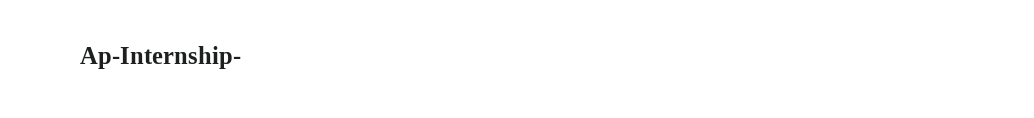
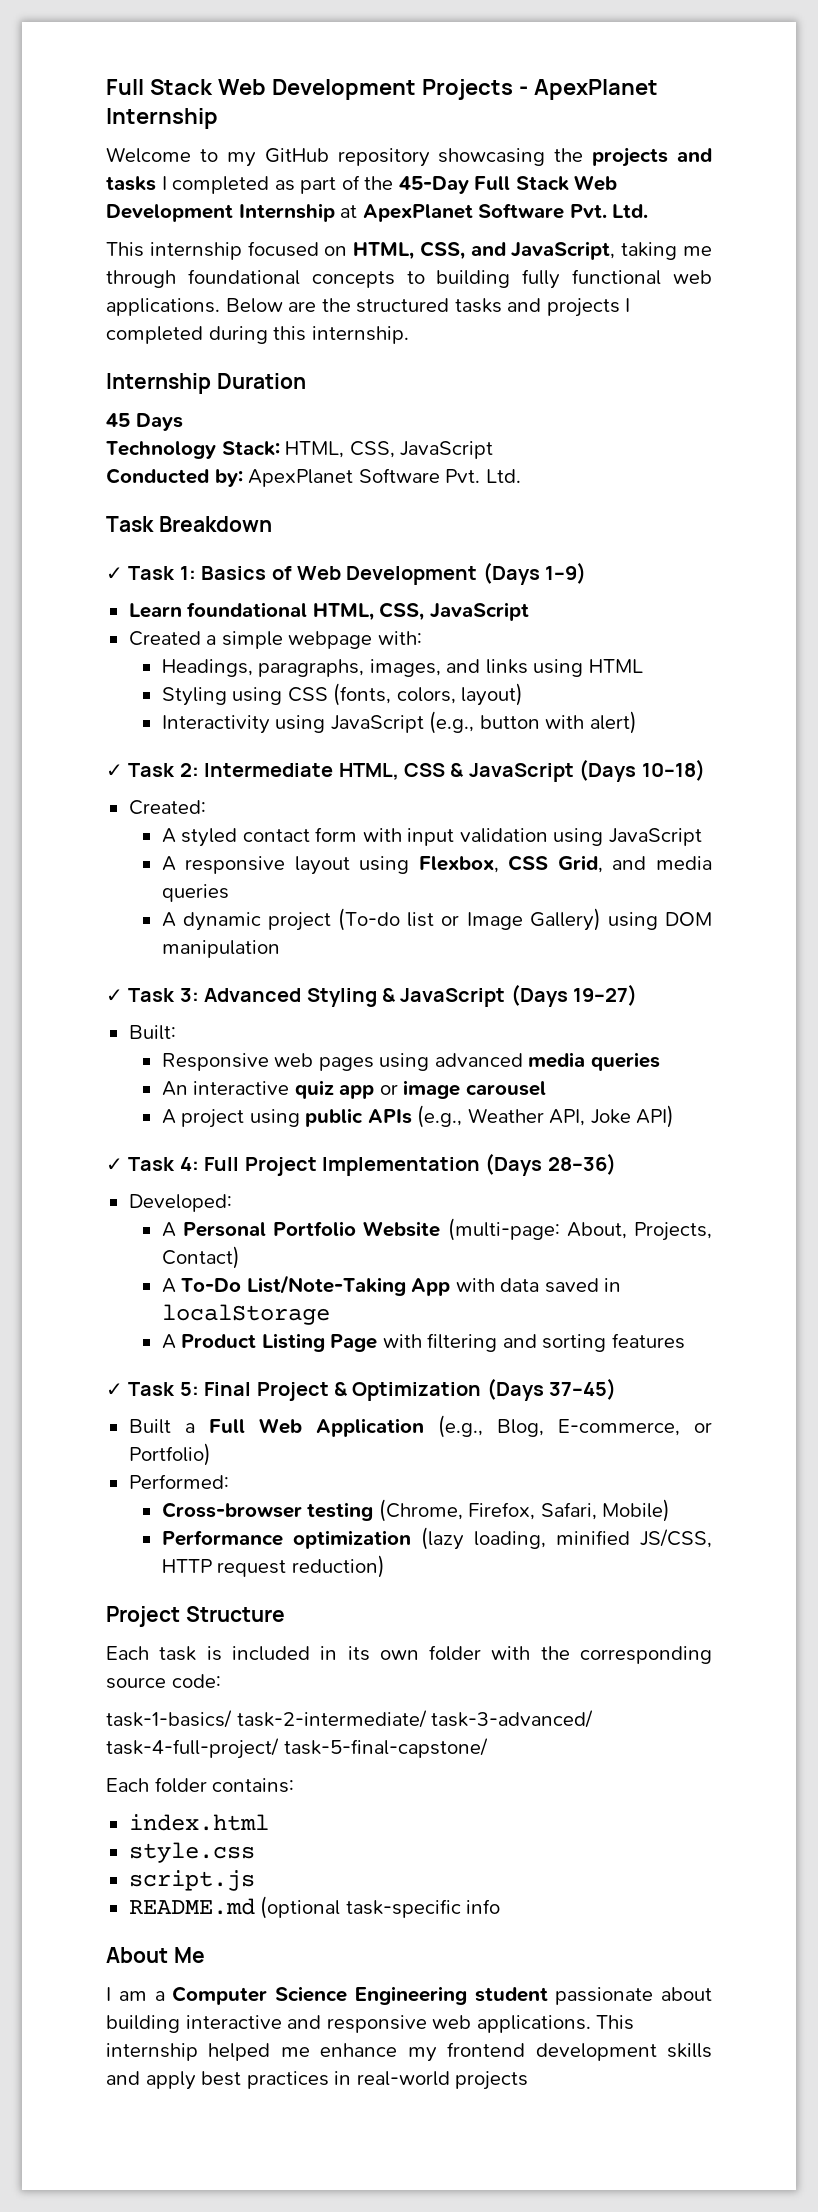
- Ap-Internship-
+ Full Stack Web Development Projects - ApexPlanet Internship
+ Welcome to my GitHub repository showcasing the projects and tasks I completed as part of the 45-Day Full Stack Web Development Internship at ApexPlanet Software Pvt. Ltd.
+ This internship focused on HTML, CSS, and JavaScript, taking me through foundational concepts to building fully functional web applications. Below are the structured tasks and projects I completed during this internship.
+ Internship Duration
+ 45 Days
+ Technology Stack: HTML, CSS, JavaScript
+ Conducted by: ApexPlanet Software Pvt. Ltd.
+ Task Breakdown
+ ✓ Task 1: Basics of Web Development (Days 1–9)
+ Learn foundational HTML, CSS, JavaScript
+ Created a simple webpage with:
+ Headings, paragraphs, images, and links using HTML
+ Styling using CSS (fonts, colors, layout)
+ Interactivity using JavaScript (e.g., button with alert)
+ ✓ Task 2: Intermediate HTML, CSS & JavaScript (Days 10–18)
+ Created:
+ A styled contact form with input validation using JavaScript
+ A responsive layout using Flexbox, CSS Grid, and media queries
+ A dynamic project (To-do list or Image Gallery) using DOM manipulation
+ ✓ Task 3: Advanced Styling & JavaScript (Days 19–27)
+ Built:
+ Responsive web pages using advanced media queries
+ An interactive quiz app or image carousel
+ A project using public APIs (e.g., Weather API, Joke API)
+ ✓ Task 4: Full Project Implementation (Days 28–36)
+ Developed:
+ A Personal Portfolio Website (multi-page: About, Projects, Contact)
+ A To-Do List/Note-Taking App with data saved in localStorage
+ A Product Listing Page with filtering and sorting features
+ ✓ Task 5: Final Project & Optimization (Days 37–45)
+ Built a Full Web Application (e.g., Blog, E-commerce, or Portfolio)
+ Performed:
+ Cross-browser testing (Chrome, Firefox, Safari, Mobile)
+ Performance optimization (lazy loading, minified JS/CSS, HTTP request reduction)
+ Project Structure
+ Each task is included in its own folder with the corresponding source code:
+ task-1-basics/ task-2-intermediate/ task-3-advanced/ task-4-full-project/ task-5-final-capstone/
+ Each folder contains:
+ index.html
+ style.css
+ script.js
+ README.md (optional task-specific info
+ About Me
+ I am a Computer Science Engineering student passionate about building interactive and responsive web applications. This internship helped me enhance my frontend development skills and apply best practices in real-world projects

